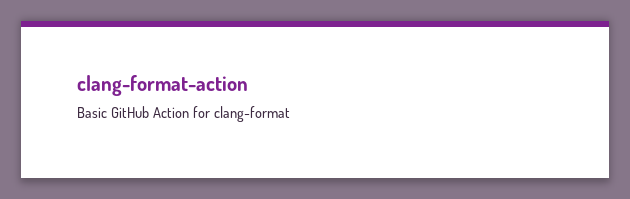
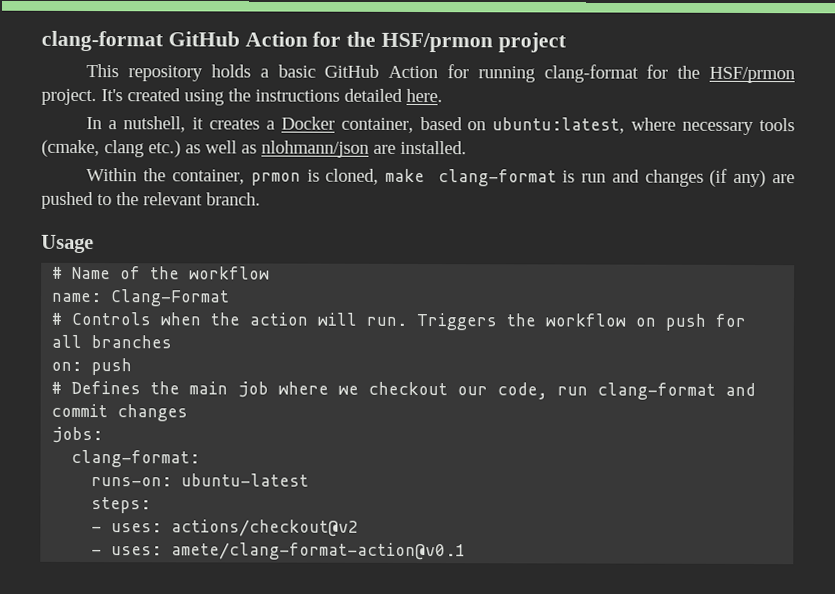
- clang-format-action
- Basic GitHub Action for clang-format
+ clang-format GitHub Action for the HSF/prmon project
+ This repository holds a basic GitHub Action for running clang-format for the HSF/prmon project. It's created using the instructions detailed here.
+ In a nutshell, it creates a Docker container, based on ubuntu:latest, where necessary tools (cmake, clang etc.) as well as nlohmann/json are installed.
+ Within the container, prmon is cloned, make clang-format is run and changes (if any) are pushed to the relevant branch.
+ Usage
+ # Name of the workflow
+ name: Clang-Format
+ # Controls when the action will run. Triggers the workflow on push for all branches
+ on: push
+ # Defines the main job where we checkout our code, run clang-format and commit changes
+ jobs:
+ clang-format:
+ runs-on: ubuntu-latest
+ steps:
+ - uses: actions/checkout@v2
+ - uses: amete/clang-format-action@v0.1

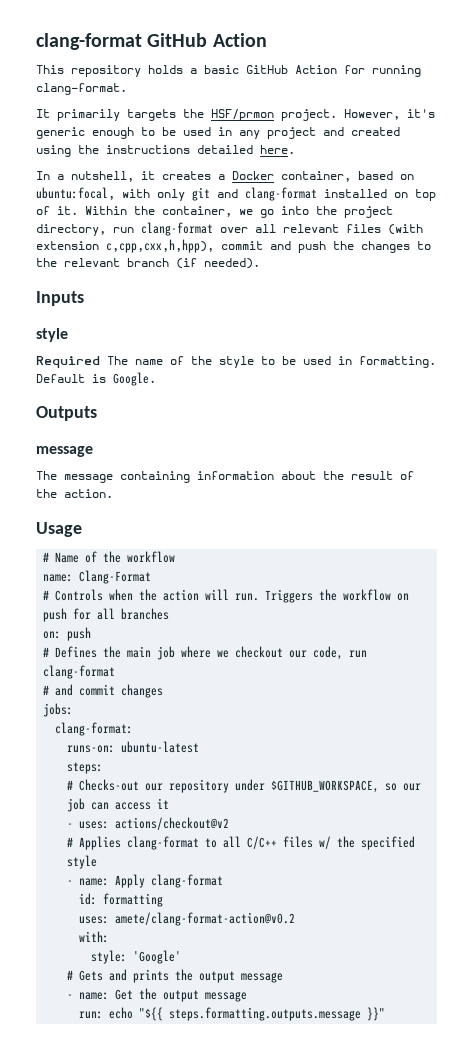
- clang-format GitHub Action for the HSF/prmon project
+ clang-format GitHub Action
- This repository holds a basic GitHub Action for running clang-format for the HSF/prmon project. It's created using the instructions detailed here.
+ This repository holds a basic GitHub Action for running clang-format.
+ It primarily targets the HSF/prmon project. However, it's generic enough to be used in any project and created using the instructions detailed here.
- In a nutshell, it creates a Docker container, based on ubuntu:latest, where necessary tools (cmake, clang etc.) as well as nlohmann/json are installed.
- Within the container, prmon is cloned, make clang-format is run and changes (if any) are pushed to the relevant branch.
+ In a nutshell, it creates a Docker container, based on ubuntu:focal, with only git and clang-format installed on top of it. Within the container, we go into the project directory, run clang-format over all relevant files (with extension c,cpp,cxx,h,hpp), commit and push the changes to the relevant branch (if needed).
+ Inputs
+ style
+ Required The name of the style to be used in formatting. Default is Google.
+ Outputs
+ message
+ The message containing information about the result of the action.
- # Defines the main job where we checkout our code, run clang-format and commit changes
+ # Defines the main job where we checkout our code, run clang-format
+ # and commit changes
+ # Checks-out our repository under $GITHUB_WORKSPACE, so our job can access it
  - uses: actions/checkout@v2
- - uses: amete/clang-format-action@v0.1
+ # Applies clang-format to all C/C++ files w/ the specified style
+ - name: Apply clang-format
+ id: formatting
+ uses: amete/clang-format-action@v0.2
+ with:
+ style: 'Google'
+ # Gets and prints the output message
+ - name: Get the output message
+ run: echo "${{ steps.formatting.outputs.message }}"

